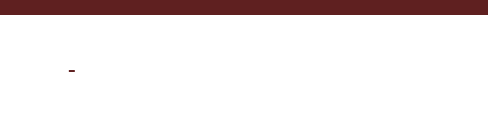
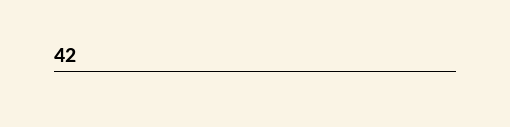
- -
+ 42

